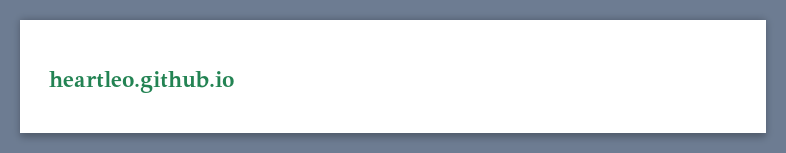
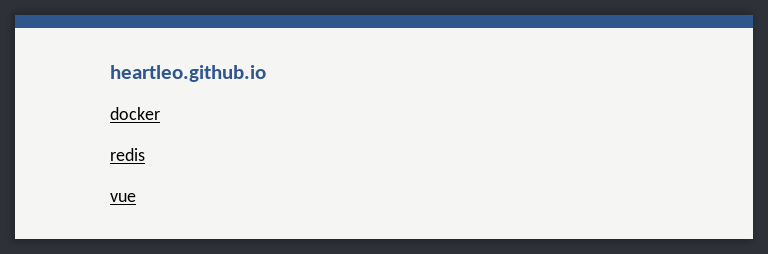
+ docker
+ redis
+ vue

